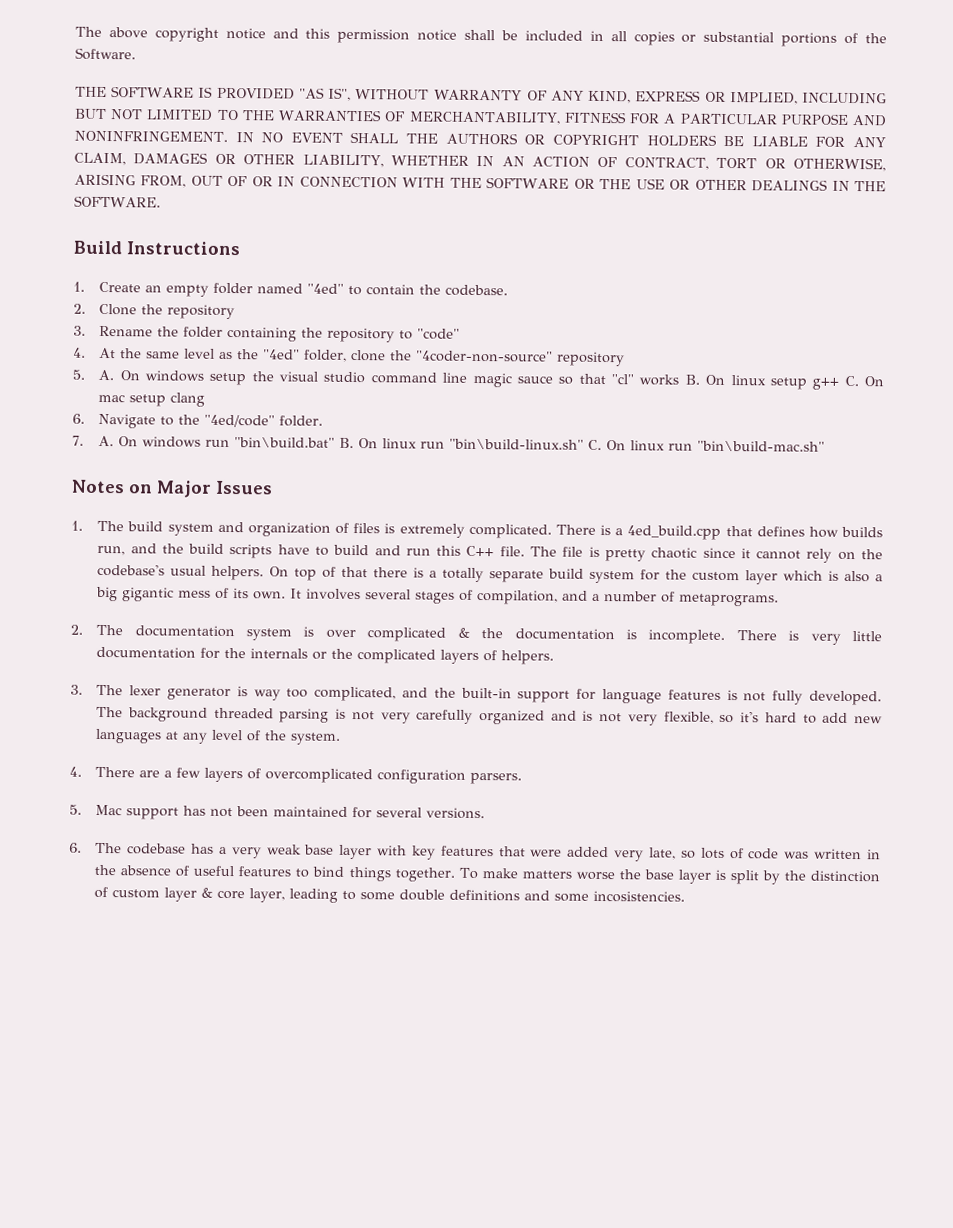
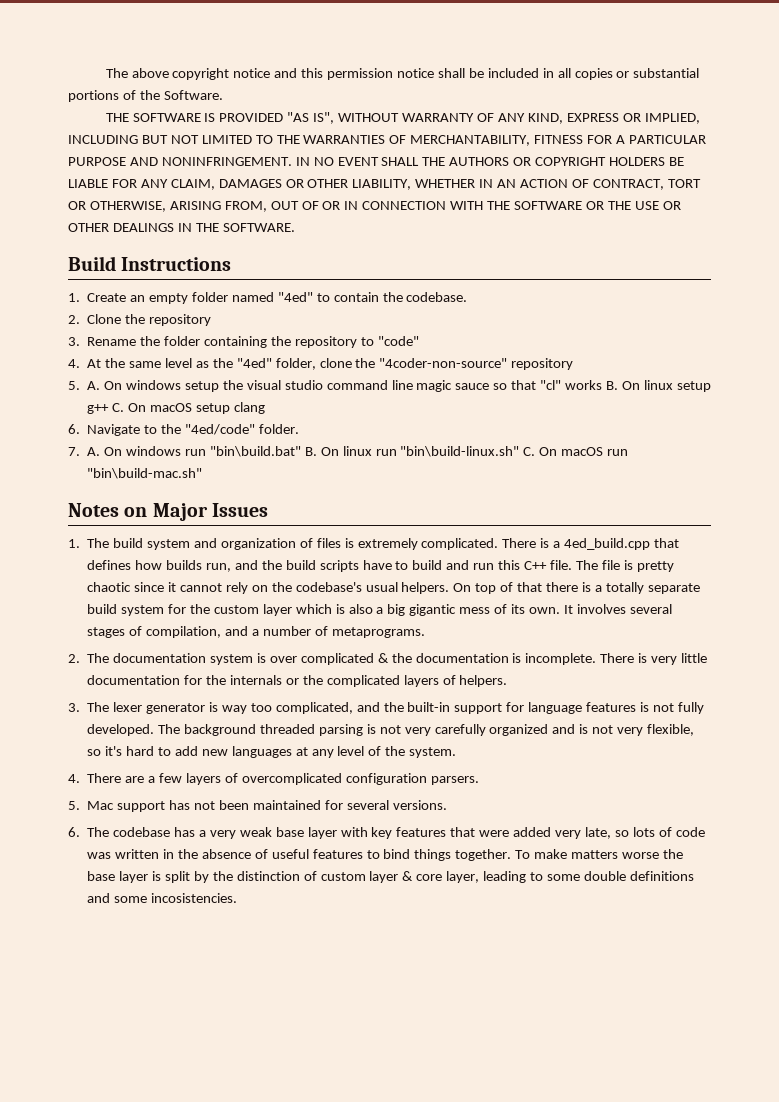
- 5. A. On windows setup the visual studio command line magic sauce so that "cl" works B. On linux setup g++ C. On mac setup clang
+ 5. A. On windows setup the visual studio command line magic sauce so that "cl" works B. On linux setup g++ C. On macOS setup clang
- 7. A. On windows run "bin\build.bat" B. On linux run "bin\build-linux.sh" C. On linux run "bin\build-mac.sh"
+ 7. A. On windows run "bin\build.bat" B. On linux run "bin\build-linux.sh" C. On macOS run "bin\build-mac.sh"

